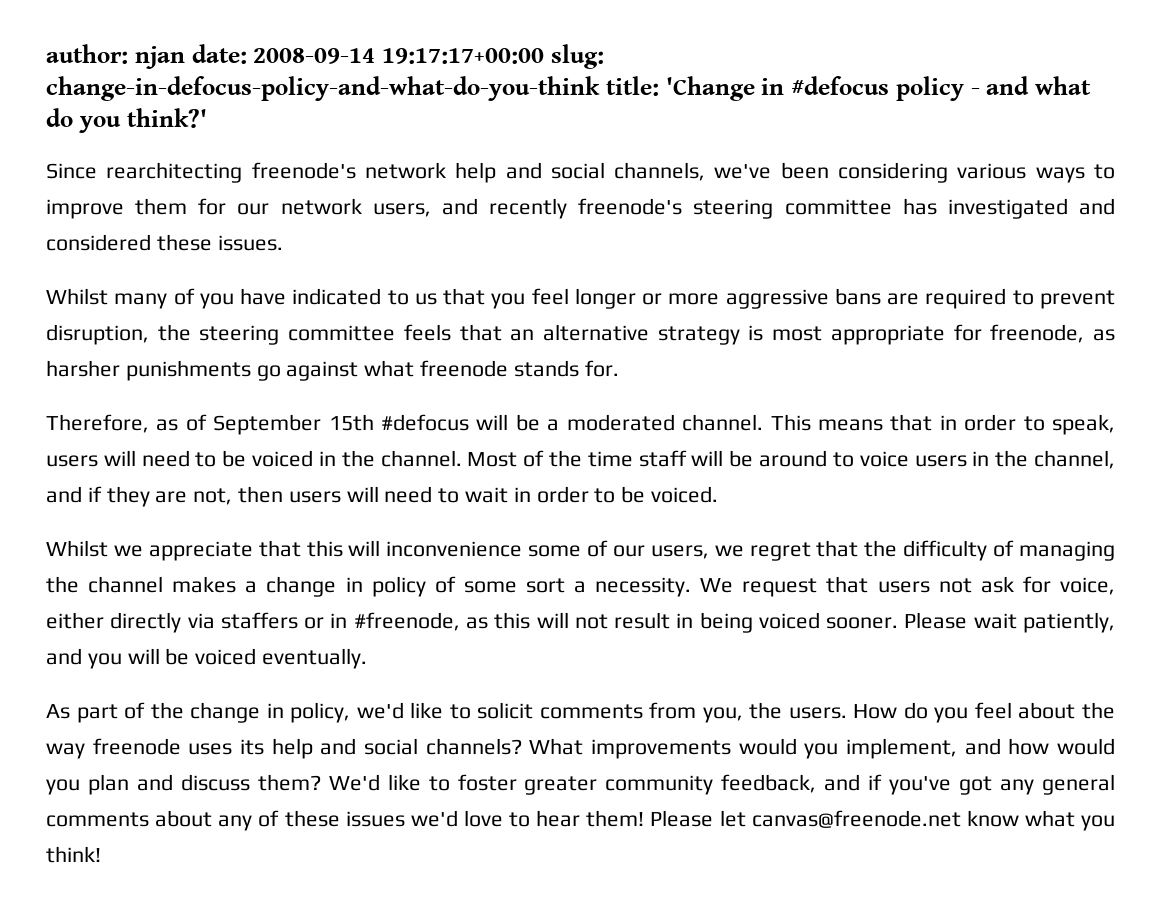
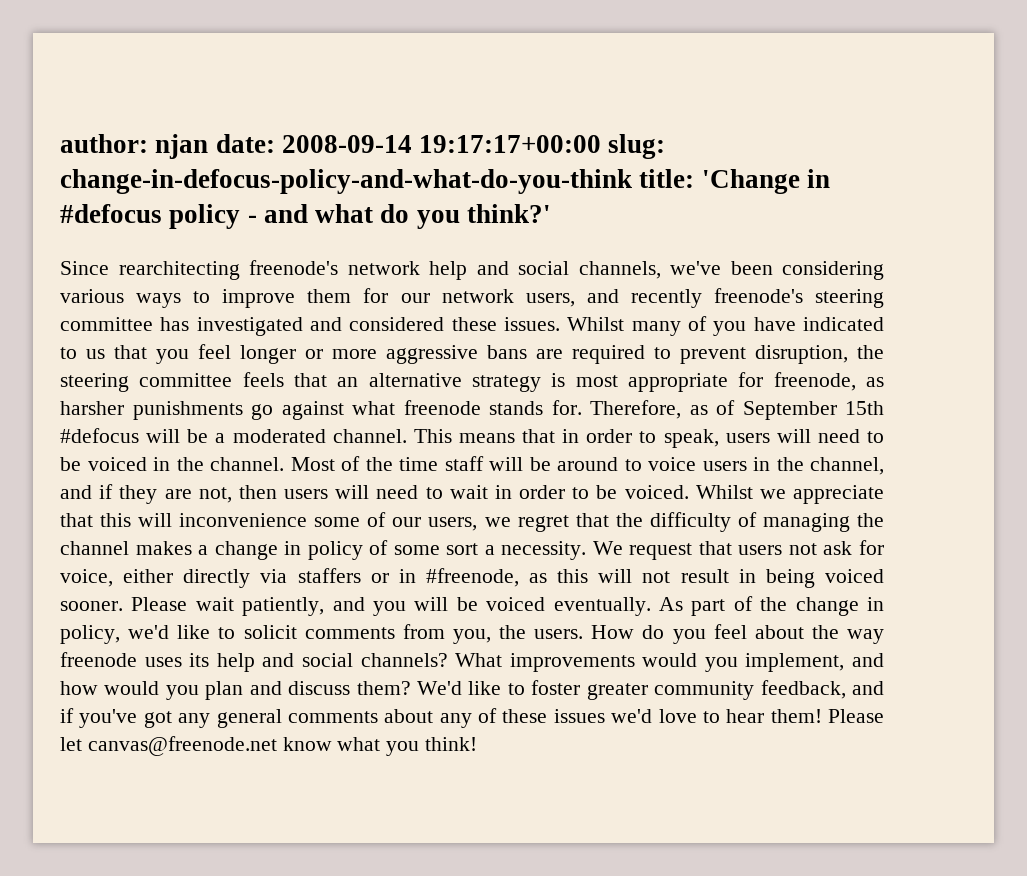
- Since rearchitecting freenode's network help and social channels, we've been considering various ways to improve them for our network users, and recently freenode's steering committee has investigated and considered these issues.
- Whilst many of you have indicated to us that you feel longer or more aggressive bans are required to prevent disruption, the steering committee feels that an alternative strategy is most appropriate for freenode, as harsher punishments go against what freenode stands for.
- Therefore, as of September 15th #defocus will be a moderated channel.
+ Since rearchitecting freenode's network help and social channels, we've been considering various ways to improve them for our network users, and recently freenode's steering committee has investigated and considered these issues. Whilst many of you have indicated to us that you feel longer or more aggressive bans are required to prevent disruption, the steering committee feels that an alternative strategy is most appropriate for freenode, as harsher punishments go against what freenode stands for. Therefore, as of September 15th #defocus will be a moderated channel.
- Most of the time staff will be around to voice users in the channel, and if they are not, then users will need to wait in order to be voiced.
- Whilst we appreciate that this will inconvenience some of our users, we regret that the difficulty of managing the channel makes a change in policy of some sort a necessity.
+ Most of the time staff will be around to voice users in the channel, and if they are not, then users will need to wait in order to be voiced. Whilst we appreciate that this will inconvenience some of our users, we regret that the difficulty of managing the channel makes a change in policy of some sort a necessity.
- Please wait patiently, and you will be voiced eventually.
- As part of the change in policy, we'd like to solicit comments from you, the users.
+ Please wait patiently, and you will be voiced eventually. As part of the change in policy, we'd like to solicit comments from you, the users.

